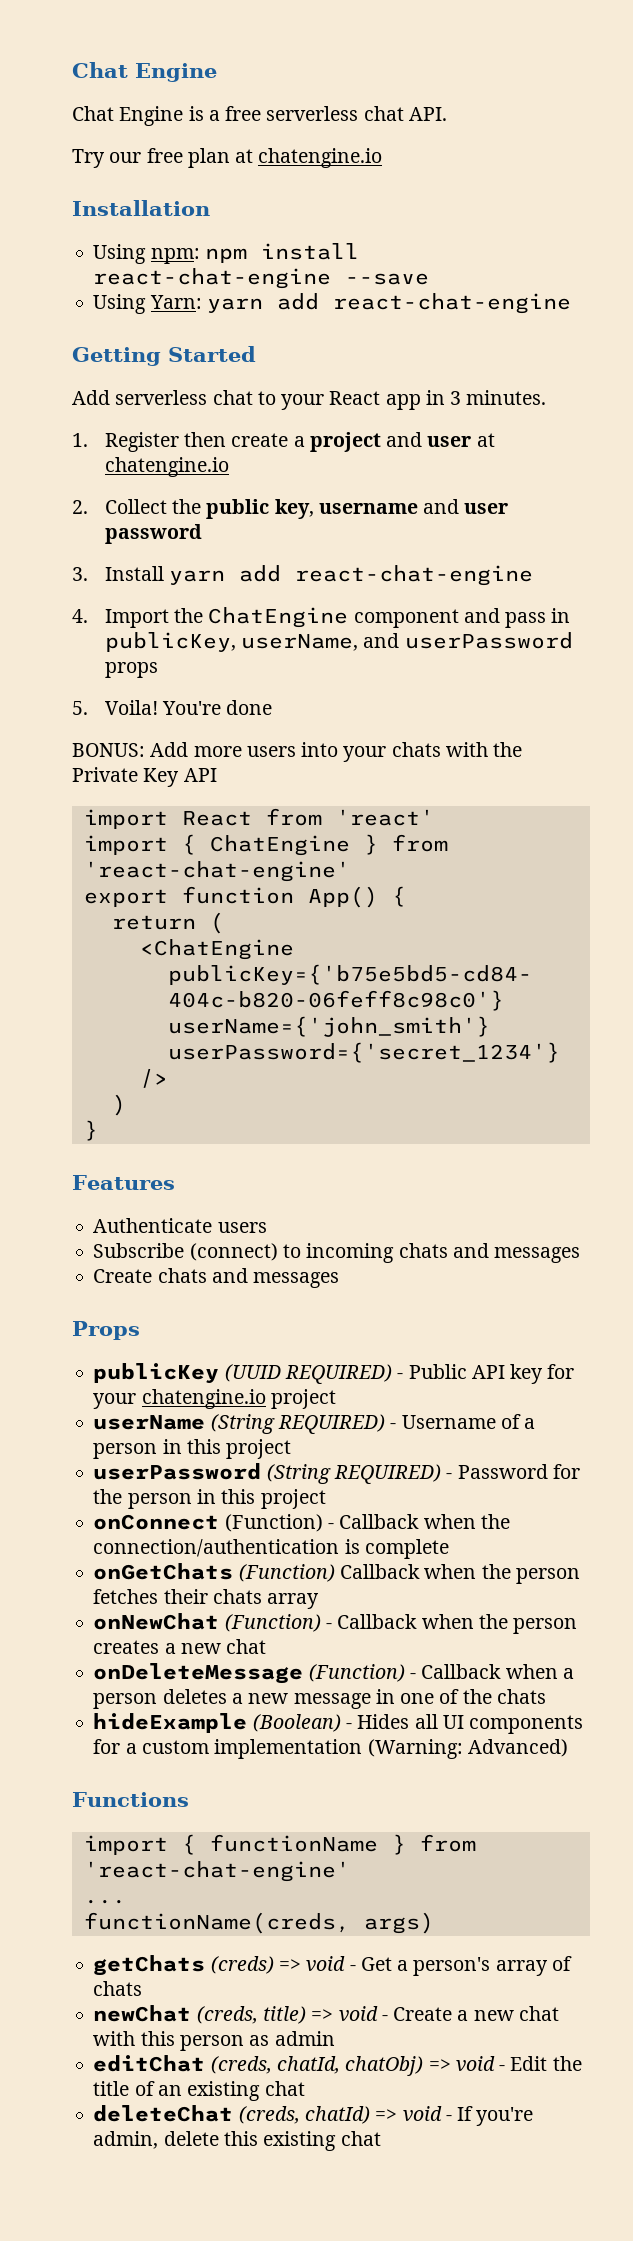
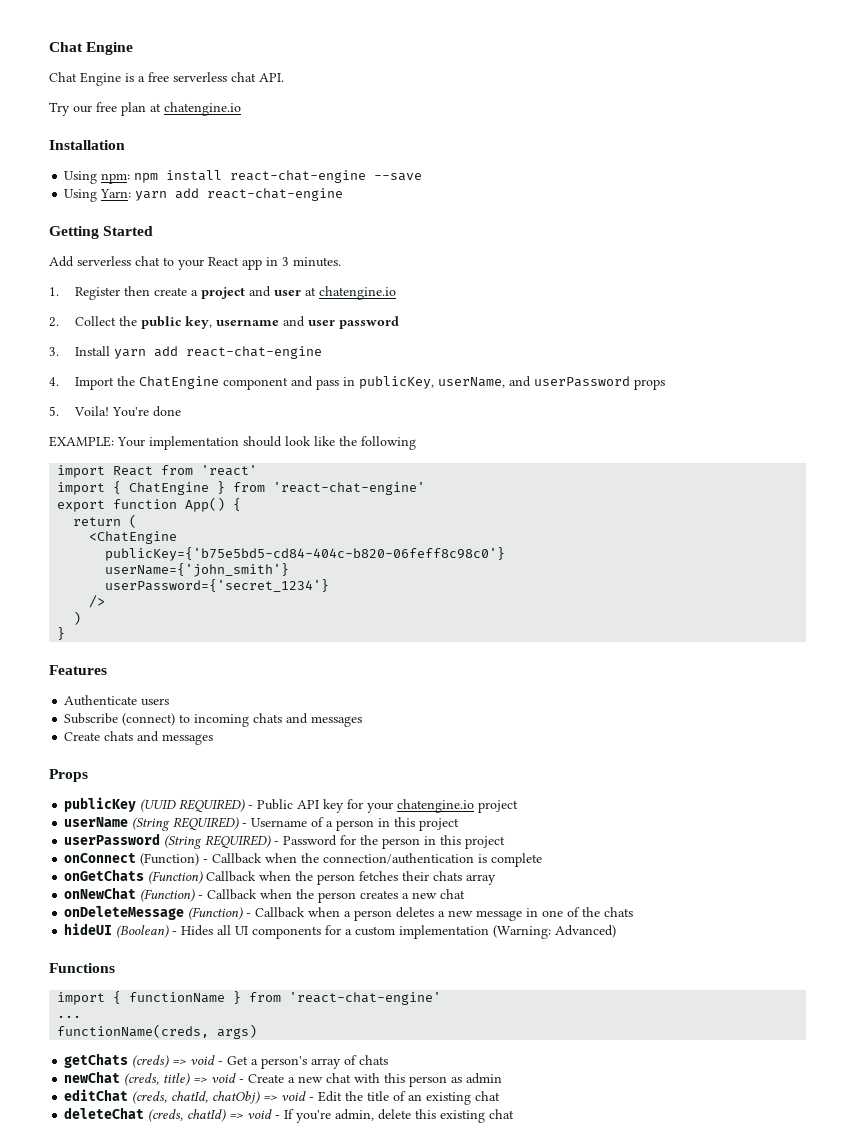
- BONUS: Add more users into your chats with the Private Key API
+ EXAMPLE: Your implementation should look like the following
- hideExample (Boolean) - Hides all UI components for a custom implementation (Warning: Advanced)
+ hideUI (Boolean) - Hides all UI components for a custom implementation (Warning: Advanced)

